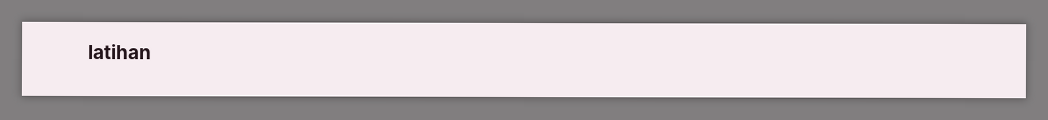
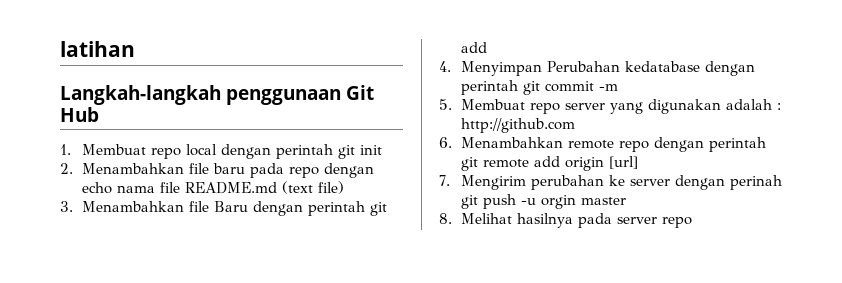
+ Langkah-langkah penggunaan Git Hub
+ 1. Membuat repo local dengan perintah git init
+ 2. Menambahkan file baru pada repo dengan echo nama file README.md (text file)
+ 3. Menambahkan file Baru dengan perintah git add
+ 4. Menyimpan Perubahan kedatabase dengan perintah git commit -m
+ 5. Membuat repo server yang digunakan adalah : http://github.com
+ 6. Menambahkan remote repo dengan perintah git remote add origin [url]
+ 7. Mengirim perubahan ke server dengan perinah git push -u orgin master
+ 8. Melihat hasilnya pada server repo

